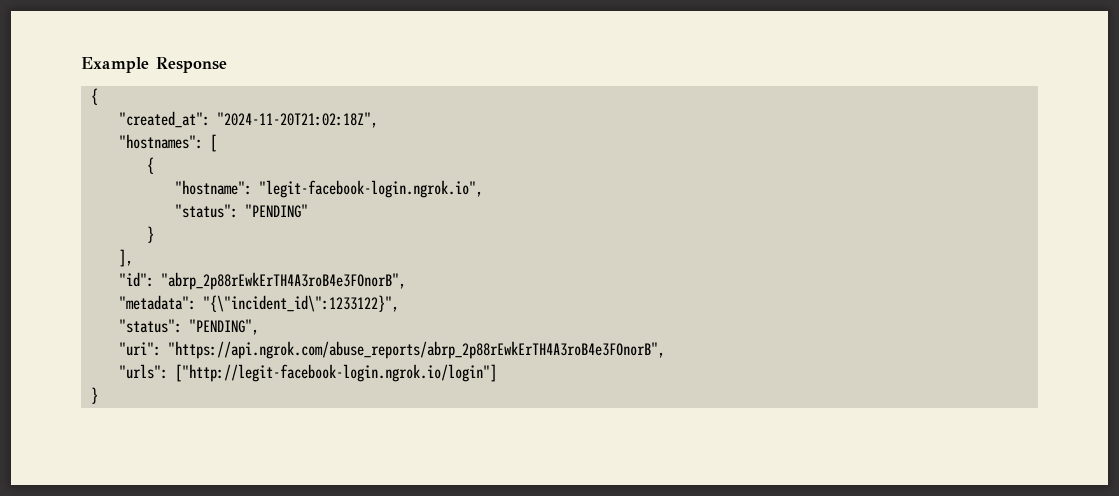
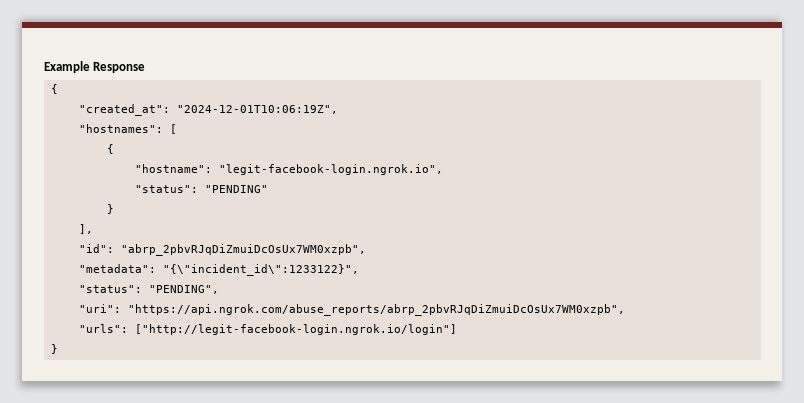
- "created_at": "2024-11-20T21:02:18Z",
+ "created_at": "2024-12-01T10:06:19Z",
- "id": "abrp_2p88rEwkErTH4A3roB4e3FOnorB",
+ "id": "abrp_2pbvRJqDiZmuiDcOsUx7WM0xzpb",
- "uri": "https://api.ngrok.com/abuse_reports/abrp_2p88rEwkErTH4A3roB4e3FOnorB",
+ "uri": "https://api.ngrok.com/abuse_reports/abrp_2pbvRJqDiZmuiDcOsUx7WM0xzpb",

